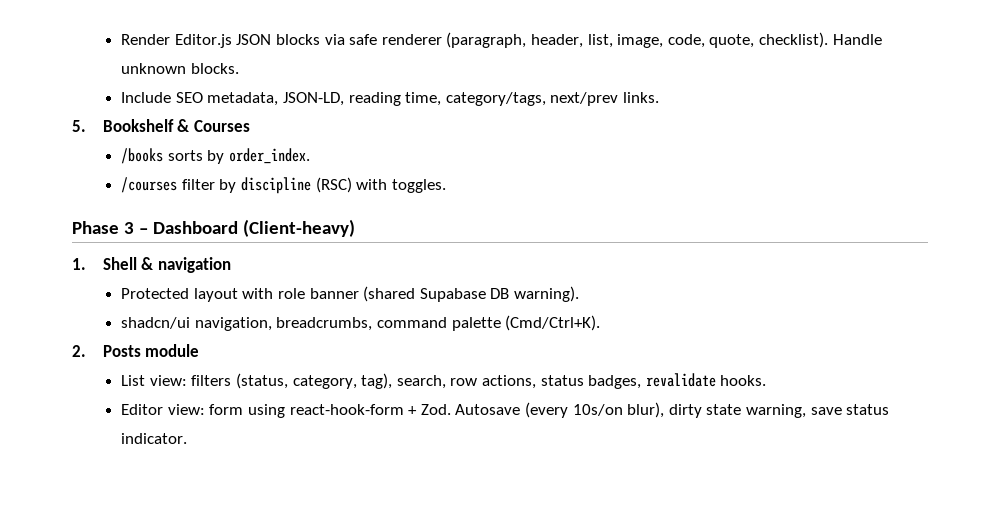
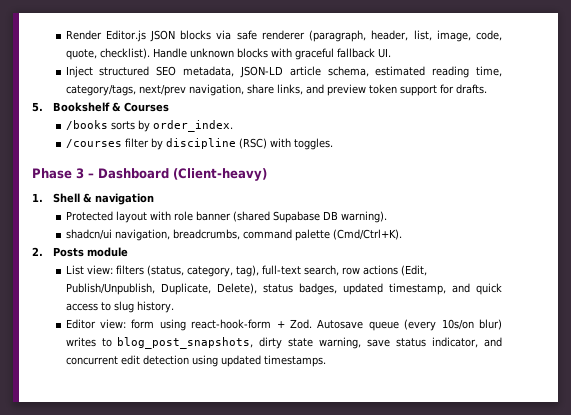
- Handle unknown blocks.
- Include SEO metadata, JSON-LD, reading time, category/tags, next/prev links.
+ Handle unknown blocks with graceful fallback UI.
+ Inject structured SEO metadata, JSON-LD article schema, estimated reading time, category/tags, next/prev navigation, share links, and preview token support for drafts.
- List view: filters (status, category, tag), search, row actions, status badges, revalidate hooks.
+ List view: filters (status, category, tag), full-text search, row actions (Edit, Publish/Unpublish, Duplicate, Delete), status badges, updated timestamp, and quick access to slug history.
- Editor view: form using react-hook-form + Zod. Autosave (every 10s/on blur), dirty state warning, save status indicator.
+ Editor view: form using react-hook-form + Zod. Autosave queue (every 10s/on blur) writes to blog_post_snapshots, dirty state warning, save status indicator, and concurrent edit detection using updated timestamps.

